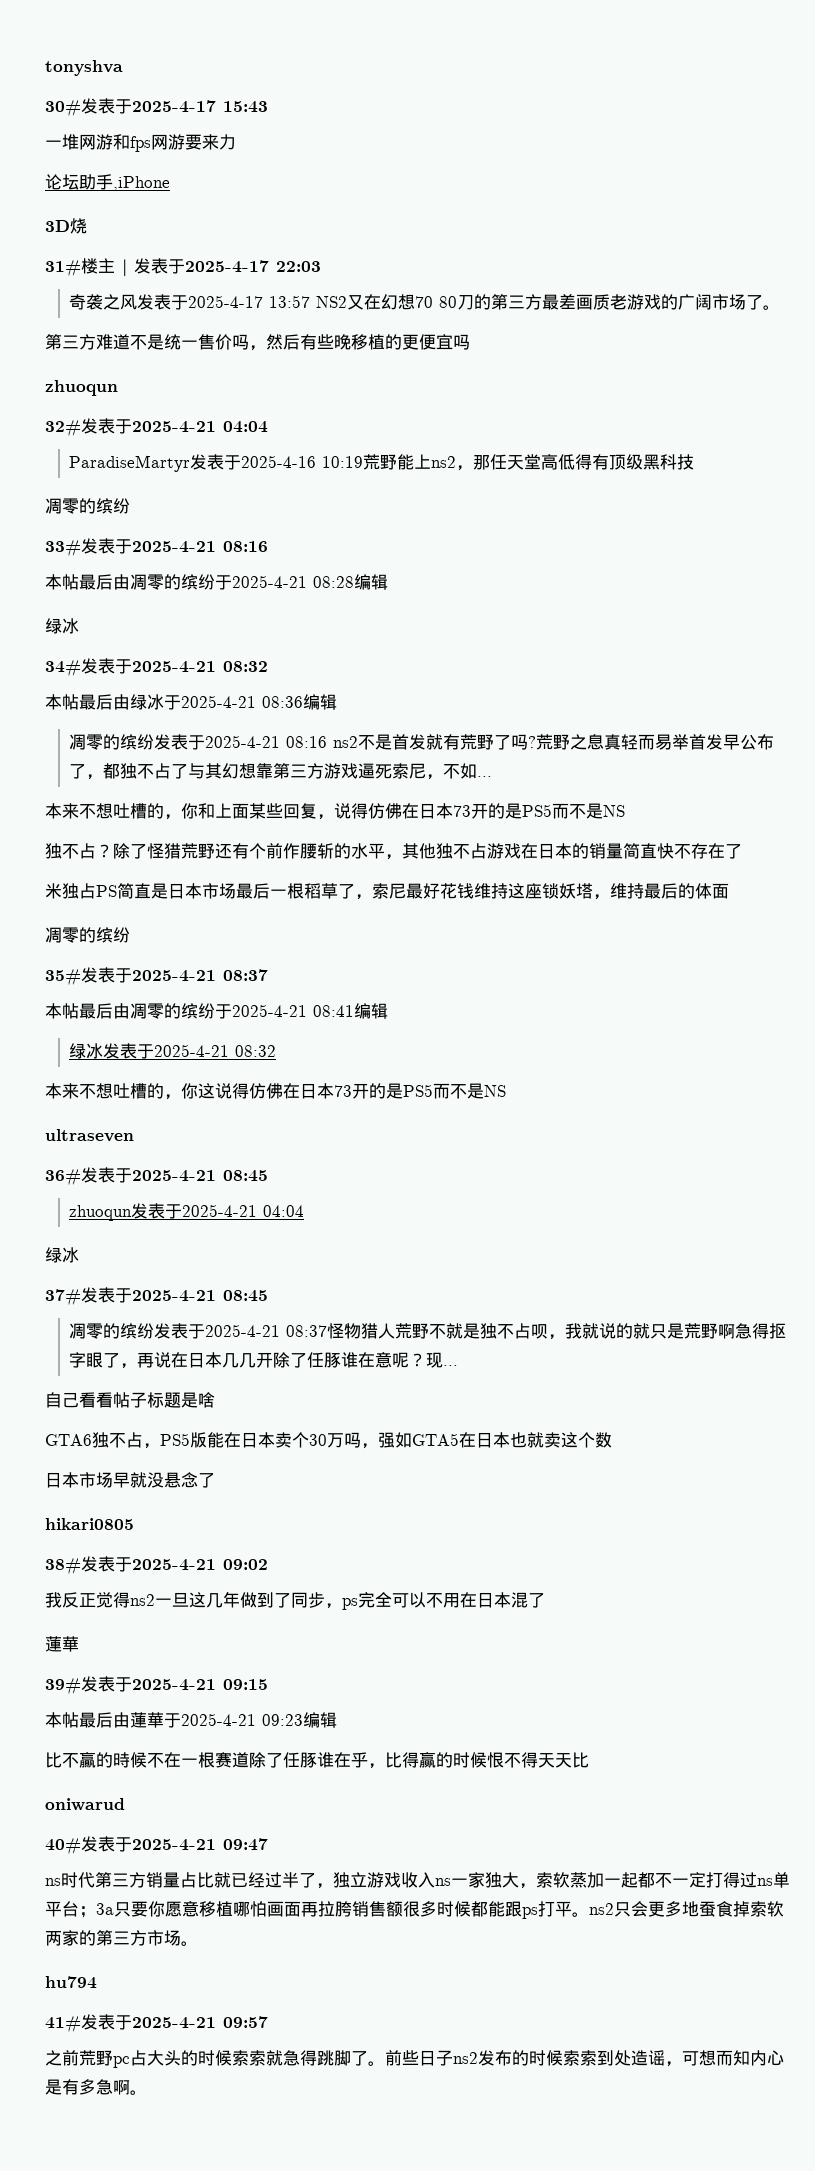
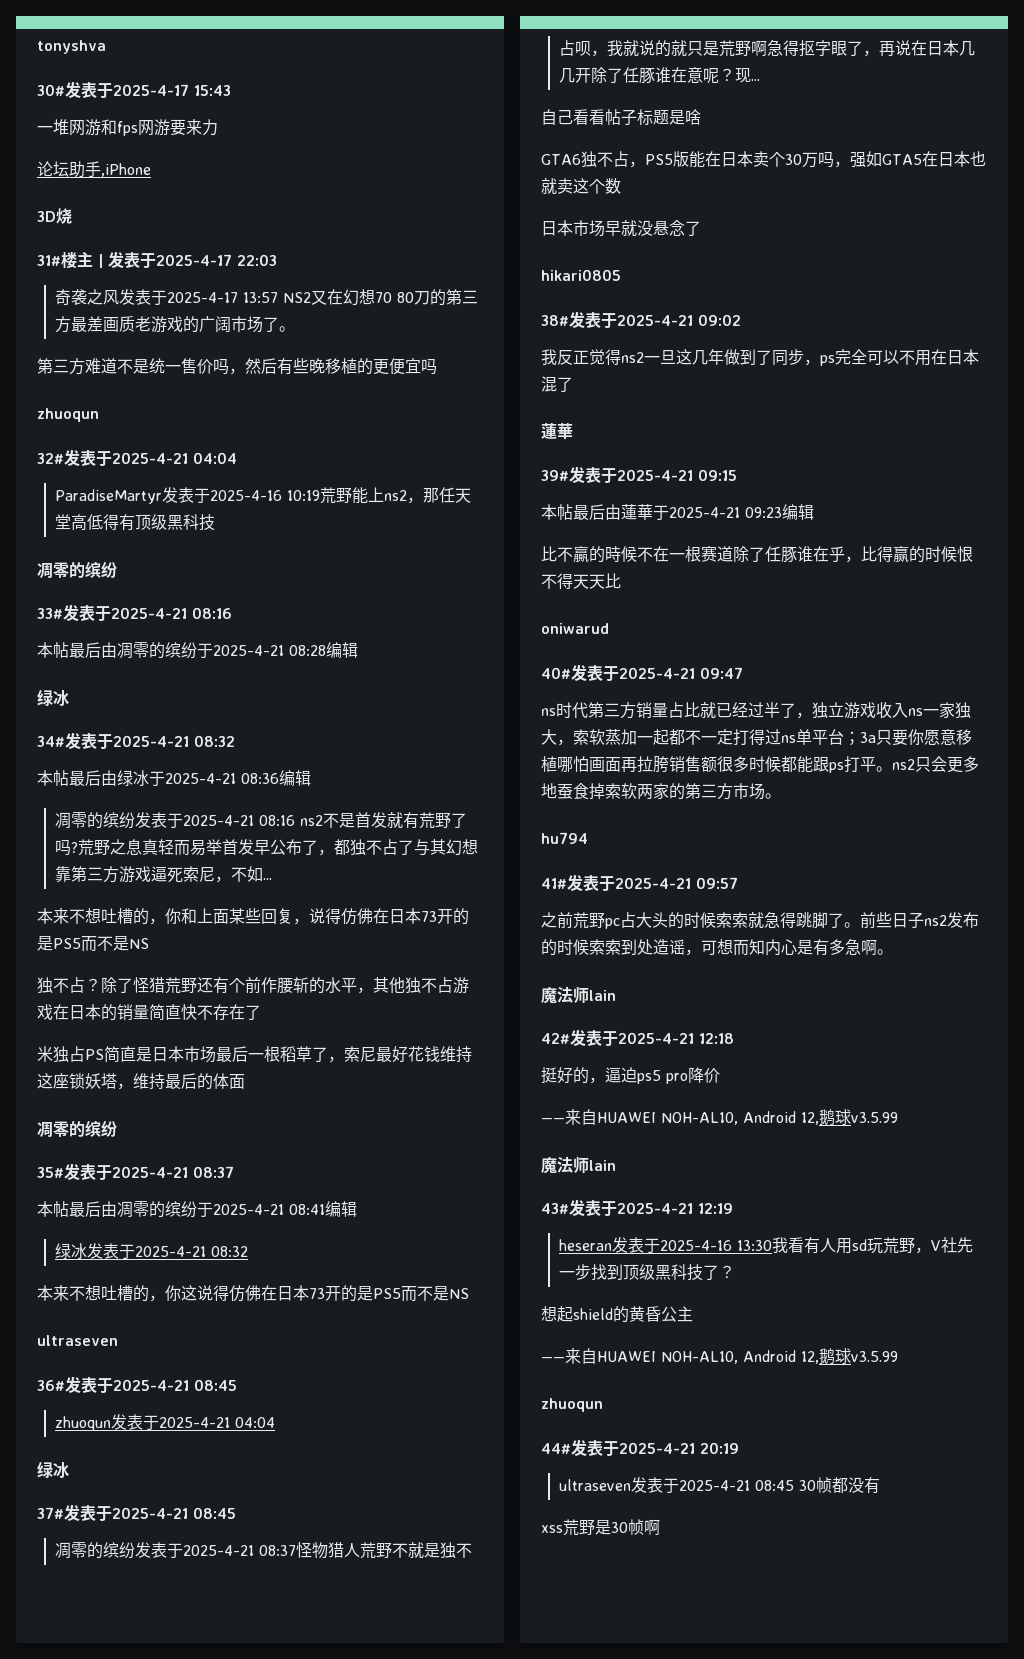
  前些日子ns2发布的时候索索到处造谣，可想而知内心是有多急啊。
+ 魔法师lain
+ 42#发表于2025-4-21 12:18
+ 挺好的，逼迫ps5 pro降价
+ ——来自HUAWEI NOH-AL10, Android 12,鹅球v3.5.99
+ 魔法师lain
+ 43#发表于2025-4-21 12:19
+ heseran发表于2025-4-16 13:30我看有人用sd玩荒野，V社先一步找到顶级黑科技了？
+ 想起shield的黄昏公主
+ ——来自HUAWEI NOH-AL10, Android 12,鹅球v3.5.99
+ zhuoqun
+ 44#发表于2025-4-21 20:19
+ ultraseven发表于2025-4-21 08:45 30帧都没有
+ xss荒野是30帧啊

